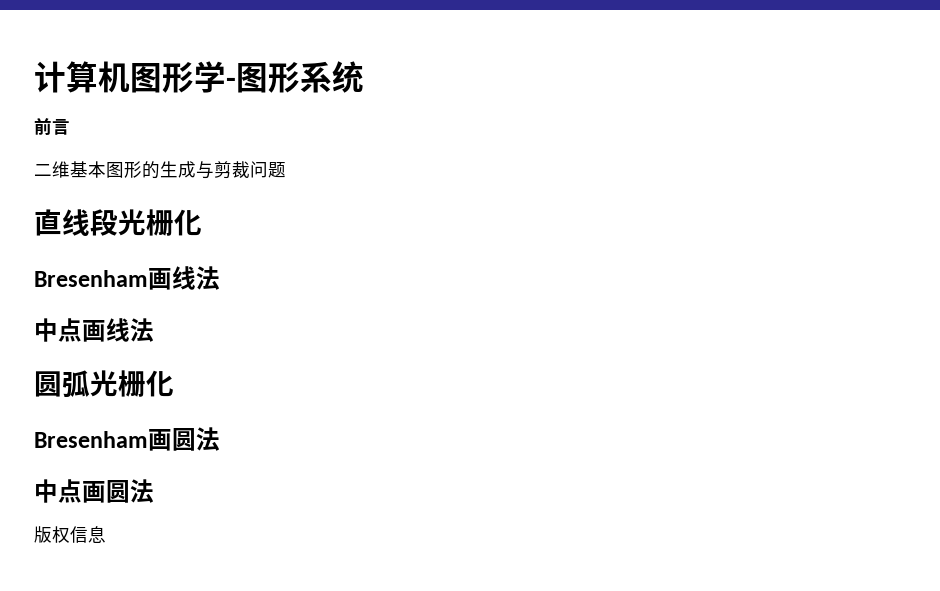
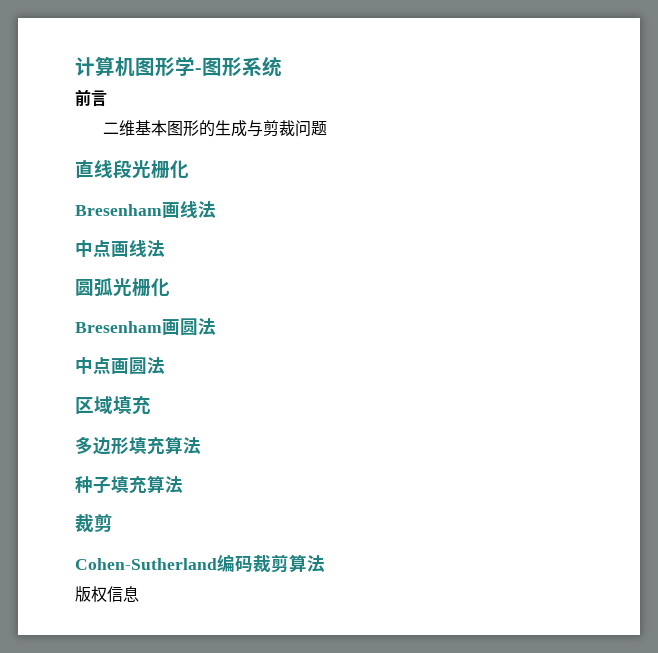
+ 区域填充
+ 多边形填充算法
+ 种子填充算法
+ 裁剪
+ Cohen-Sutherland编码裁剪算法

